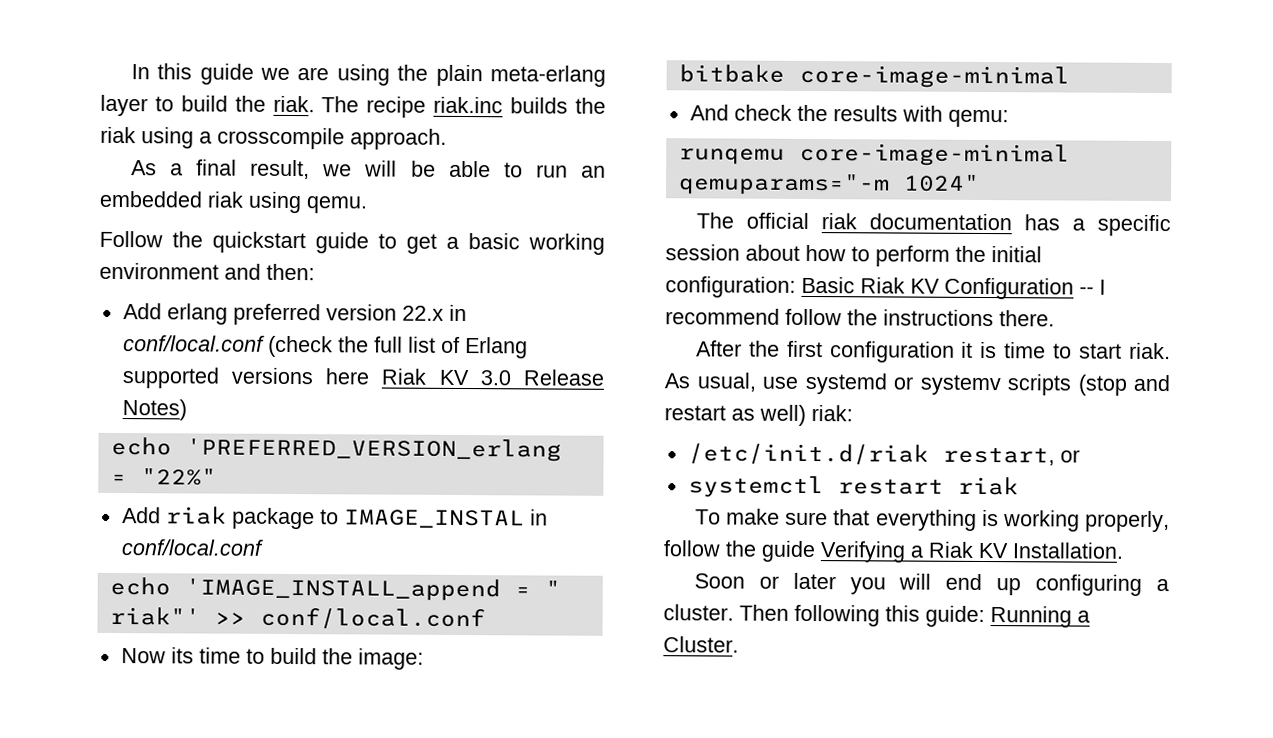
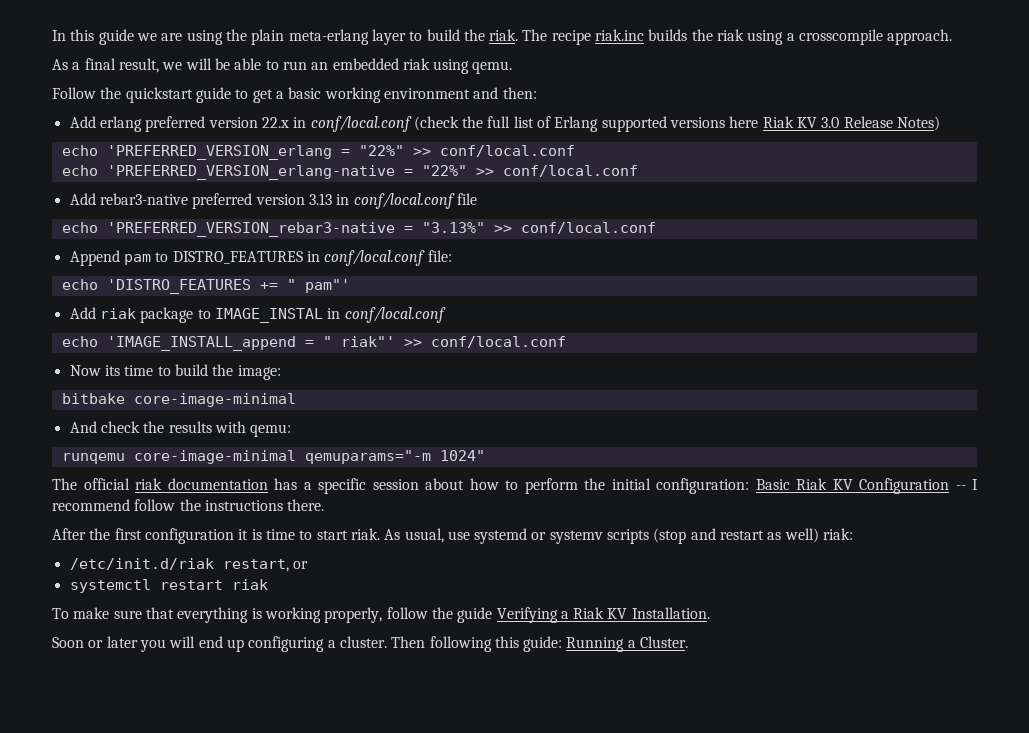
- echo 'PREFERRED_VERSION_erlang = "22%"
+ echo 'PREFERRED_VERSION_erlang = "22%" >> conf/local.conf
+ echo 'PREFERRED_VERSION_erlang-native = "22%" >> conf/local.conf
+ Add rebar3-native preferred version 3.13 in conf/local.conf file
+ echo 'PREFERRED_VERSION_rebar3-native = "3.13%" >> conf/local.conf
+ Append pam to DISTRO_FEATURES in conf/local.conf file:
+ echo 'DISTRO_FEATURES += " pam"'

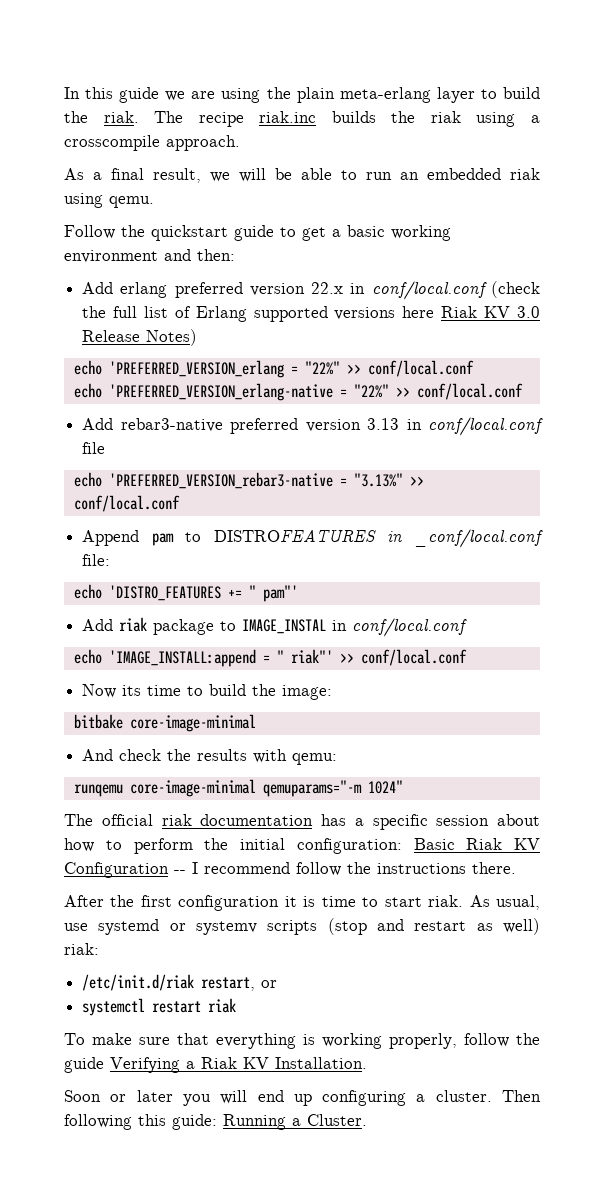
- Append pam to DISTRO_FEATURES in conf/local.conf file:
+ Append pam to DISTROFEATURES in _conf/local.conf file:
- echo 'IMAGE_INSTALL_append = " riak"' >> conf/local.conf
+ echo 'IMAGE_INSTALL:append = " riak"' >> conf/local.conf

